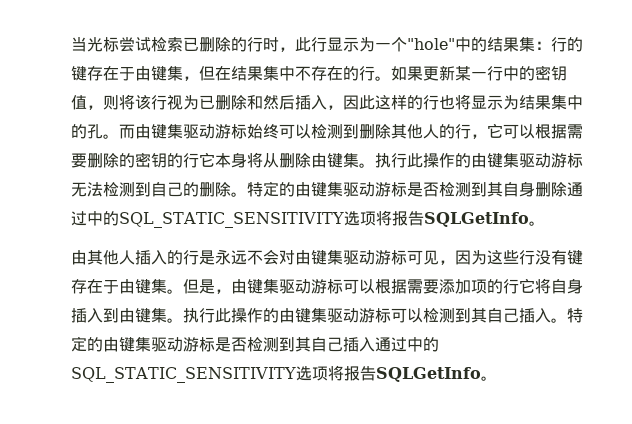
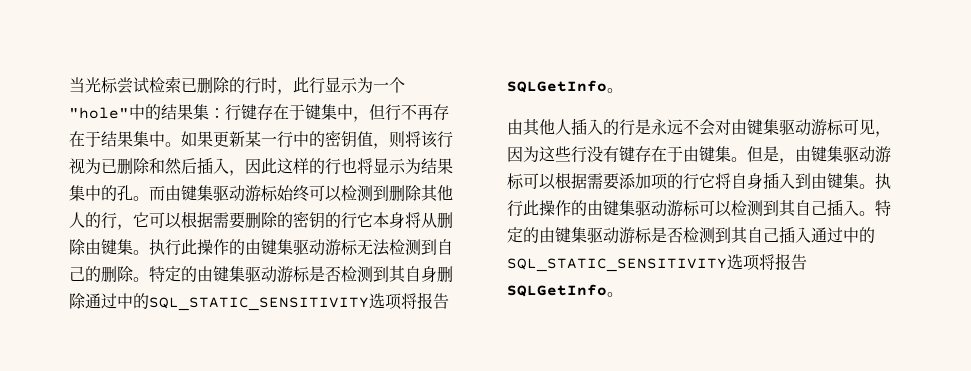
- 当光标尝试检索已删除的行时，此行显示为一个"hole"中的结果集：行的键存在于由键集，但在结果集中不存在的行。
+ 当光标尝试检索已删除的行时，此行显示为一个"hole"中的结果集：行键存在于键集中，但行不再存在于结果集中。

